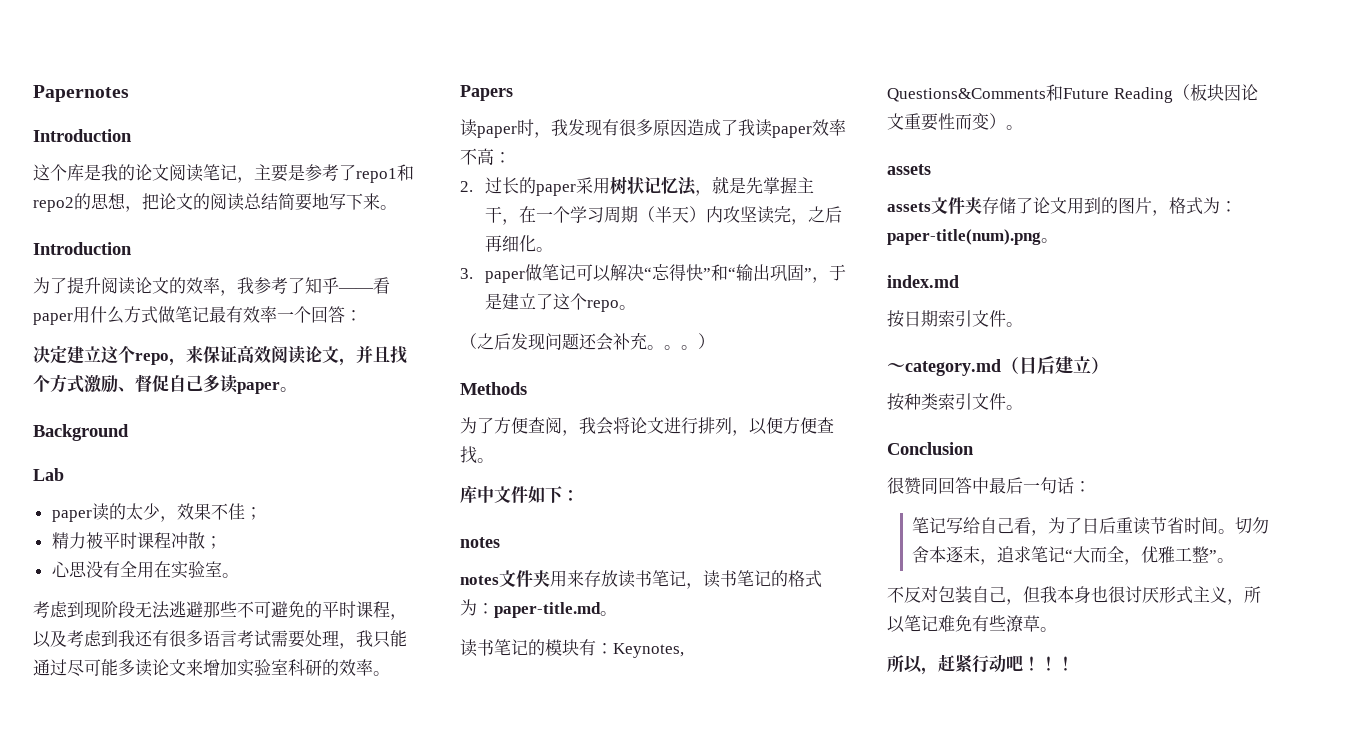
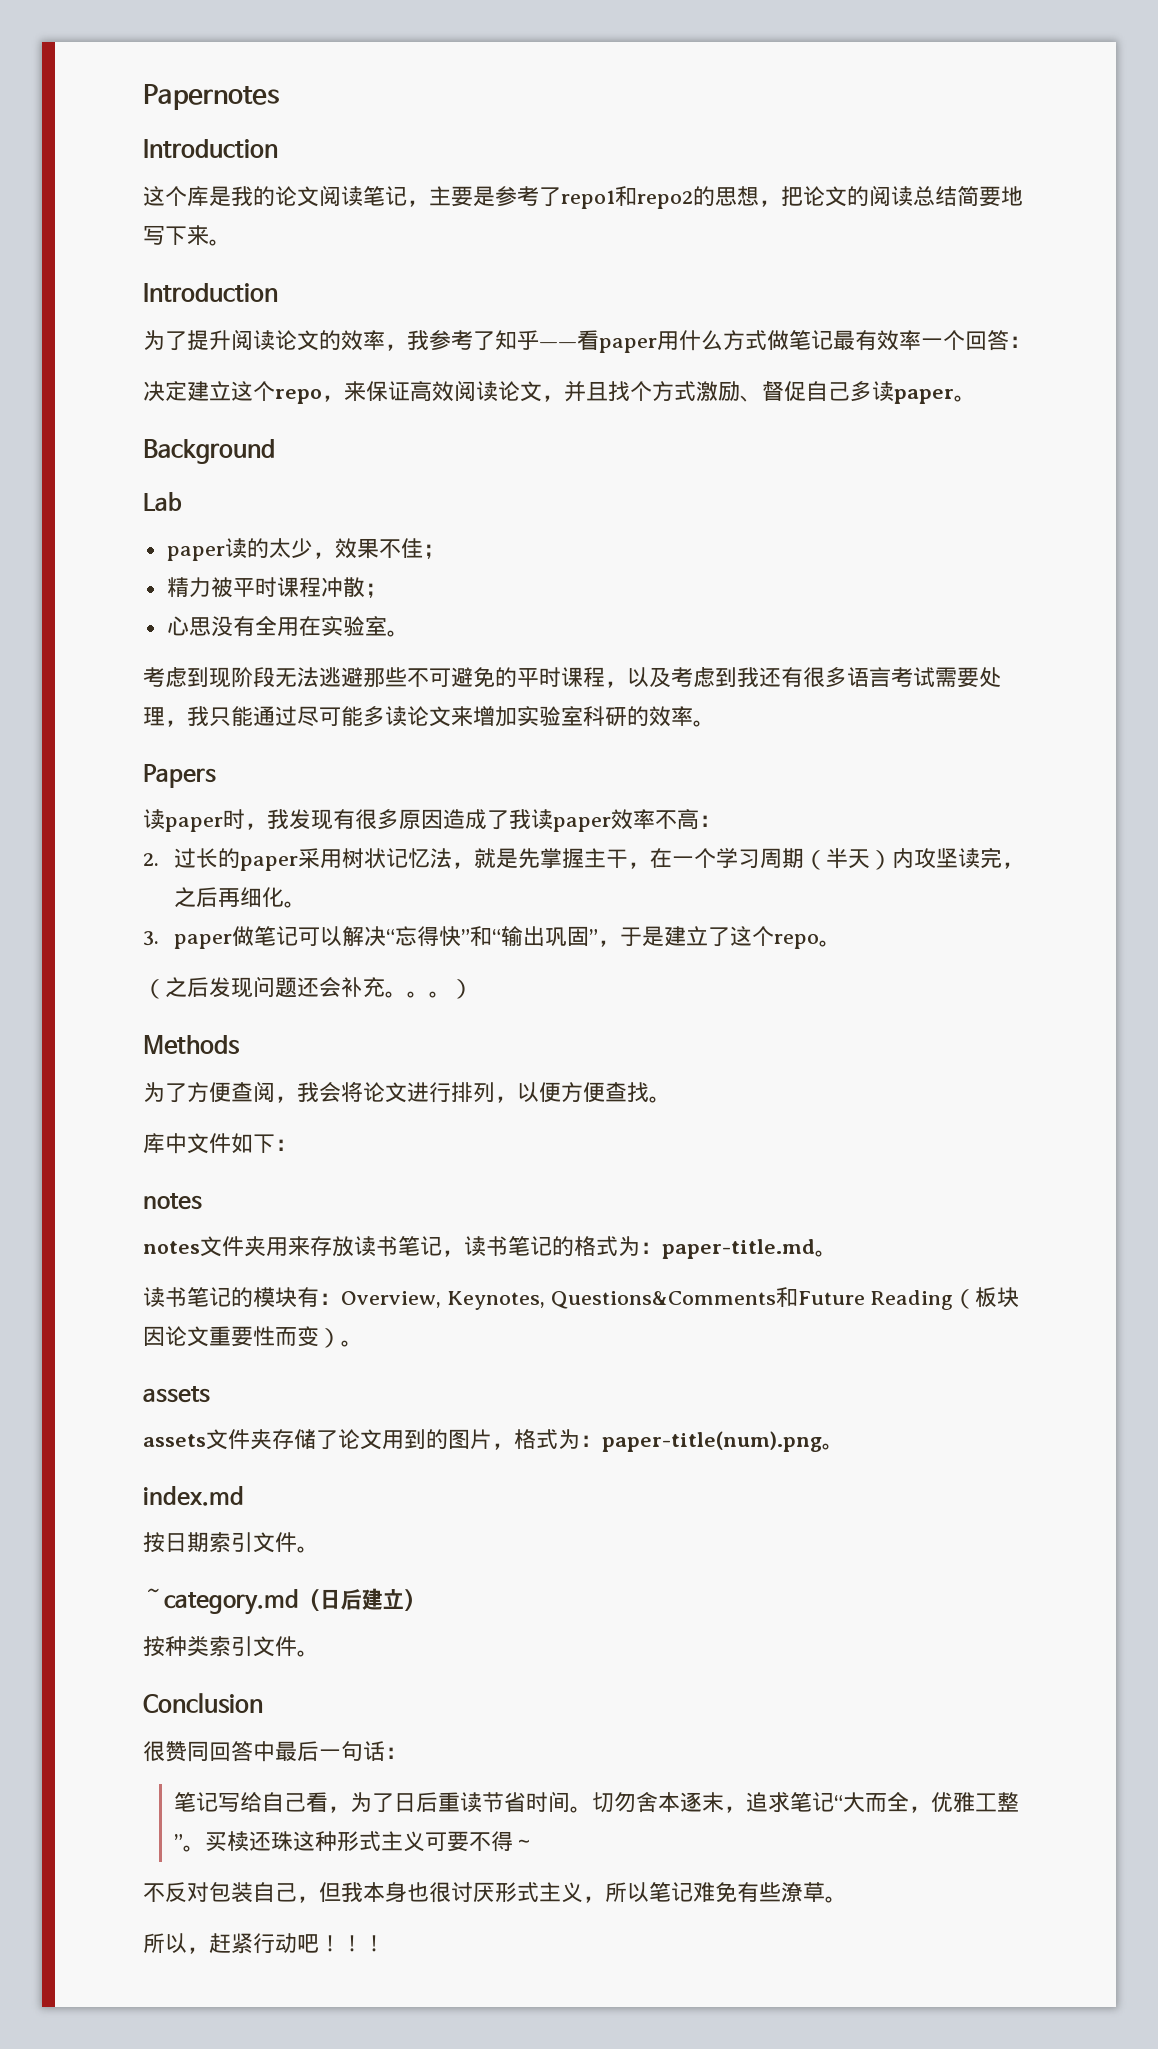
- 读书笔记的模块有：Keynotes, Questions&Comments和Future Reading（板块因论文重要性而变）。
+ 读书笔记的模块有：Overview, Keynotes, Questions&Comments和Future Reading（板块因论文重要性而变）。
+ 买椟还珠这种形式主义可要不得～

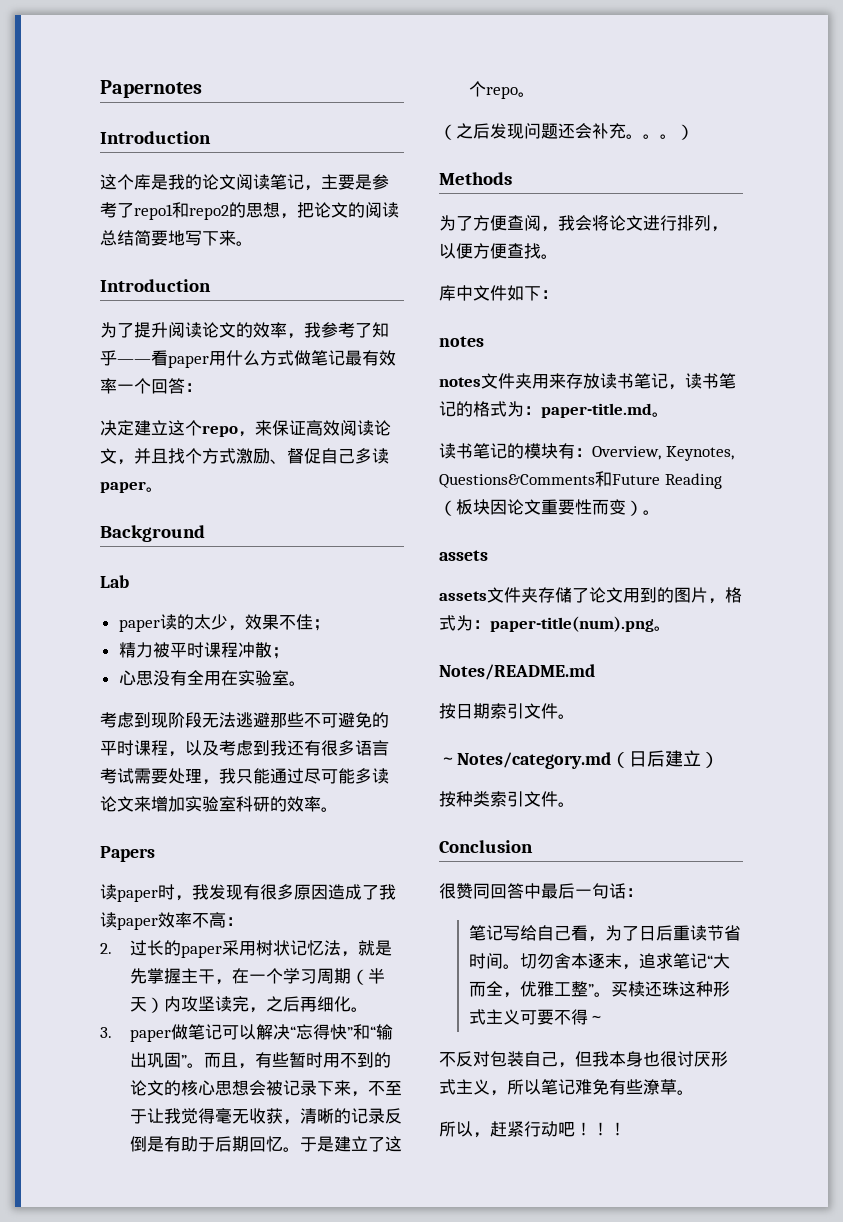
- 3. paper做笔记可以解决“忘得快”和“输出巩固”，于是建立了这个repo。
+ 3. paper做笔记可以解决“忘得快”和“输出巩固”。而且，有些暂时用不到的论文的核心思想会被记录下来，不至于让我觉得毫无收获，清晰的记录反倒是有助于后期回忆。于是建立了这个repo。
- index.md
+ Notes/README.md
- ～category.md（日后建立）
+ ～Notes/category.md（日后建立）

